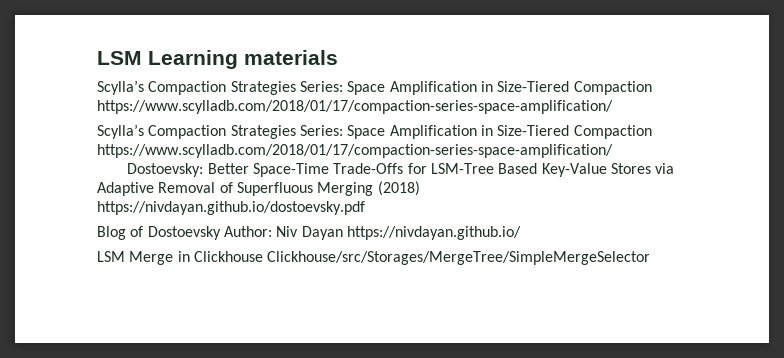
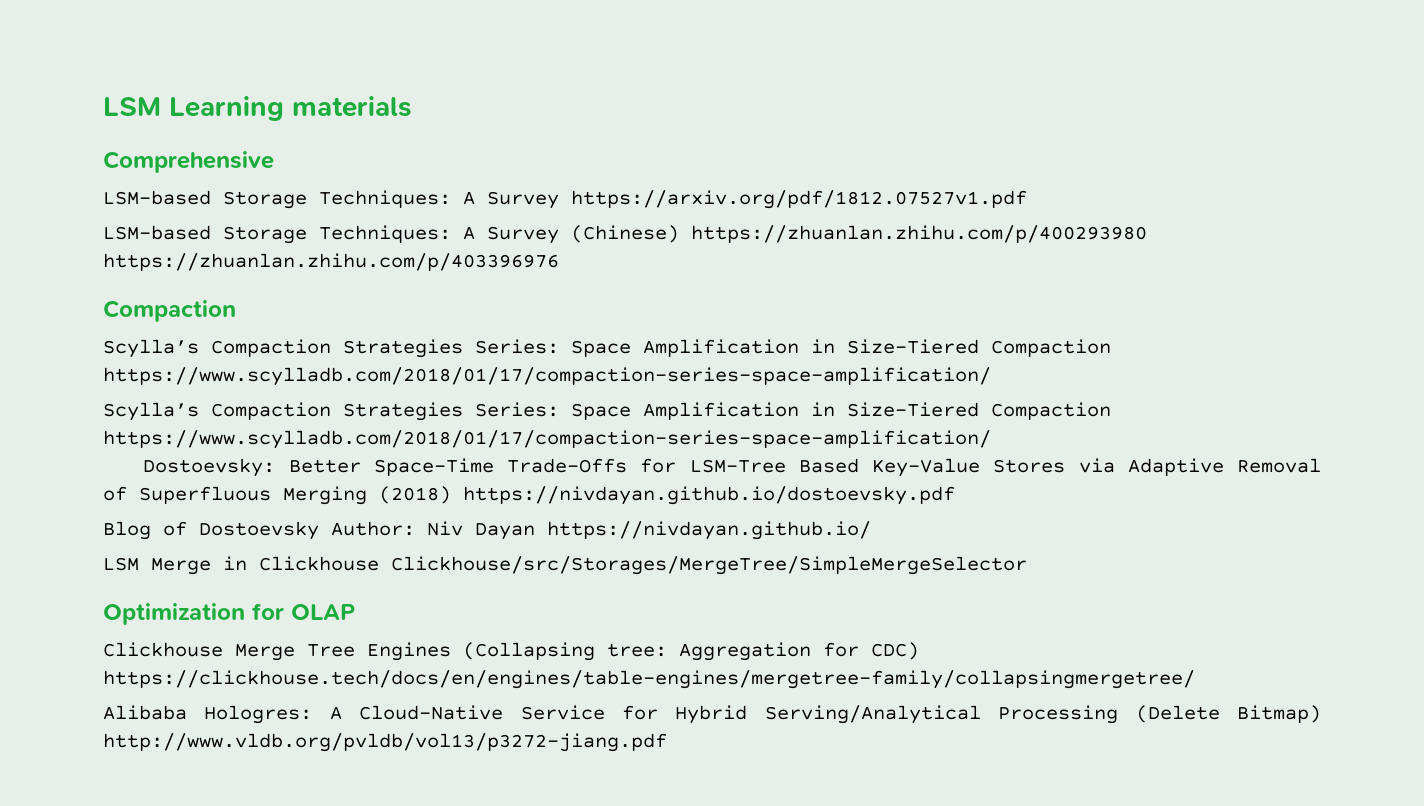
+ Comprehensive
+ LSM-based Storage Techniques: A Survey https://arxiv.org/pdf/1812.07527v1.pdf
+ LSM-based Storage Techniques: A Survey (Chinese) https://zhuanlan.zhihu.com/p/400293980 https://zhuanlan.zhihu.com/p/403396976
+ Compaction
+ Optimization for OLAP
+ Clickhouse Merge Tree Engines (Collapsing tree: Aggregation for CDC) https://clickhouse.tech/docs/en/engines/table-engines/mergetree-family/collapsingmergetree/
+ Alibaba Hologres: A Cloud-Native Service for Hybrid Serving/Analytical Processing (Delete Bitmap) http://www.vldb.org/pvldb/vol13/p3272-jiang.pdf

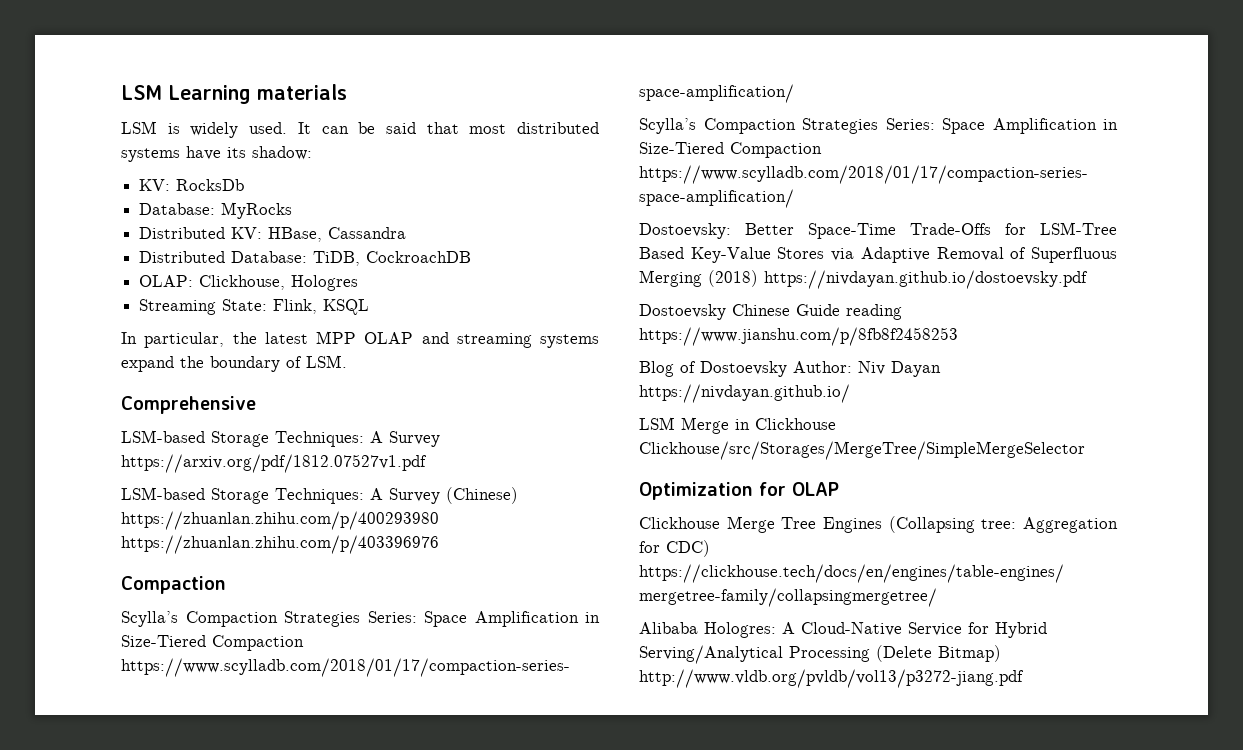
+ LSM is widely used. It can be said that most distributed systems have its shadow:
+ KV: RocksDb
+ Database: MyRocks
+ Distributed KV: HBase, Cassandra
+ Distributed Database: TiDB, CockroachDB
+ OLAP: Clickhouse, Hologres
+ Streaming State: Flink, KSQL
+ In particular, the latest MPP OLAP and streaming systems expand the boundary of LSM.
+ Dostoevsky Chinese Guide reading https://www.jianshu.com/p/8fb8f2458253

